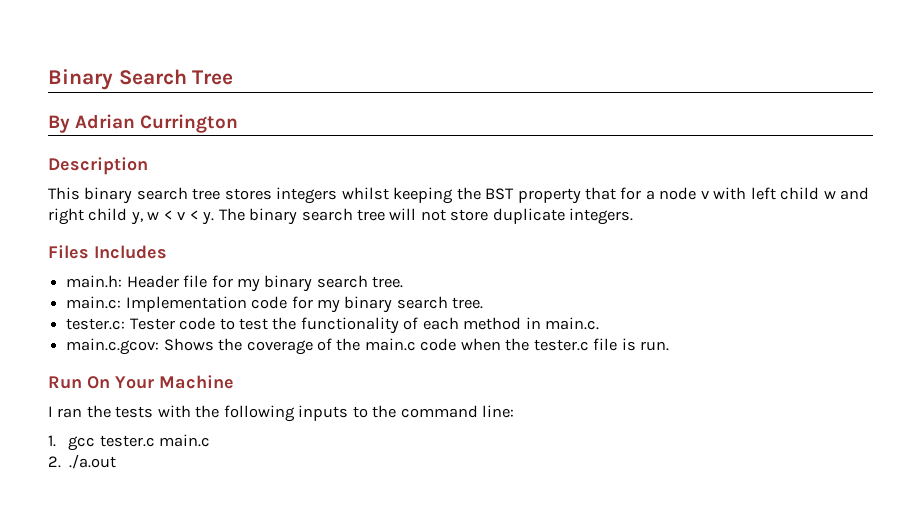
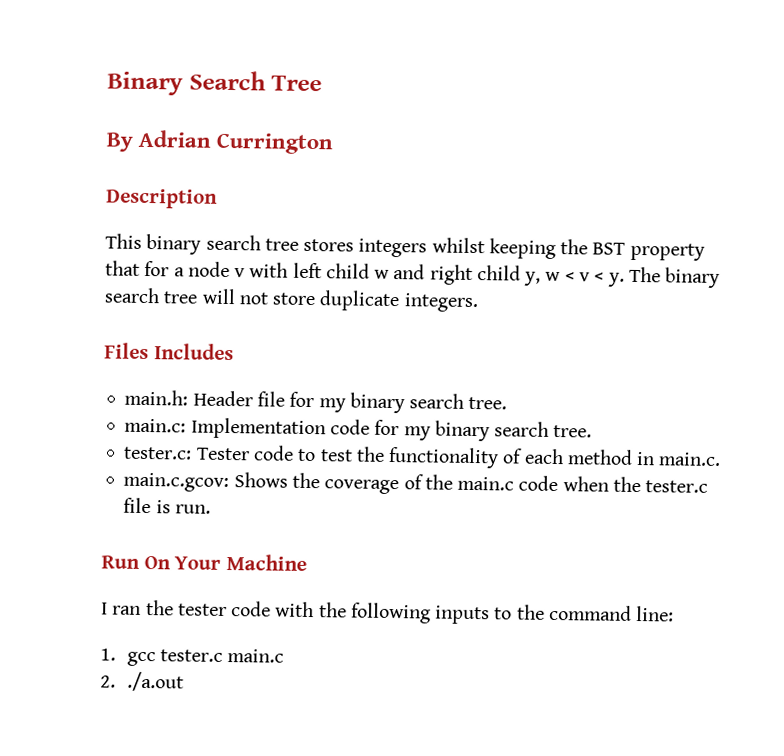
- I ran the tests with the following inputs to the command line:
+ I ran the tester code with the following inputs to the command line:

